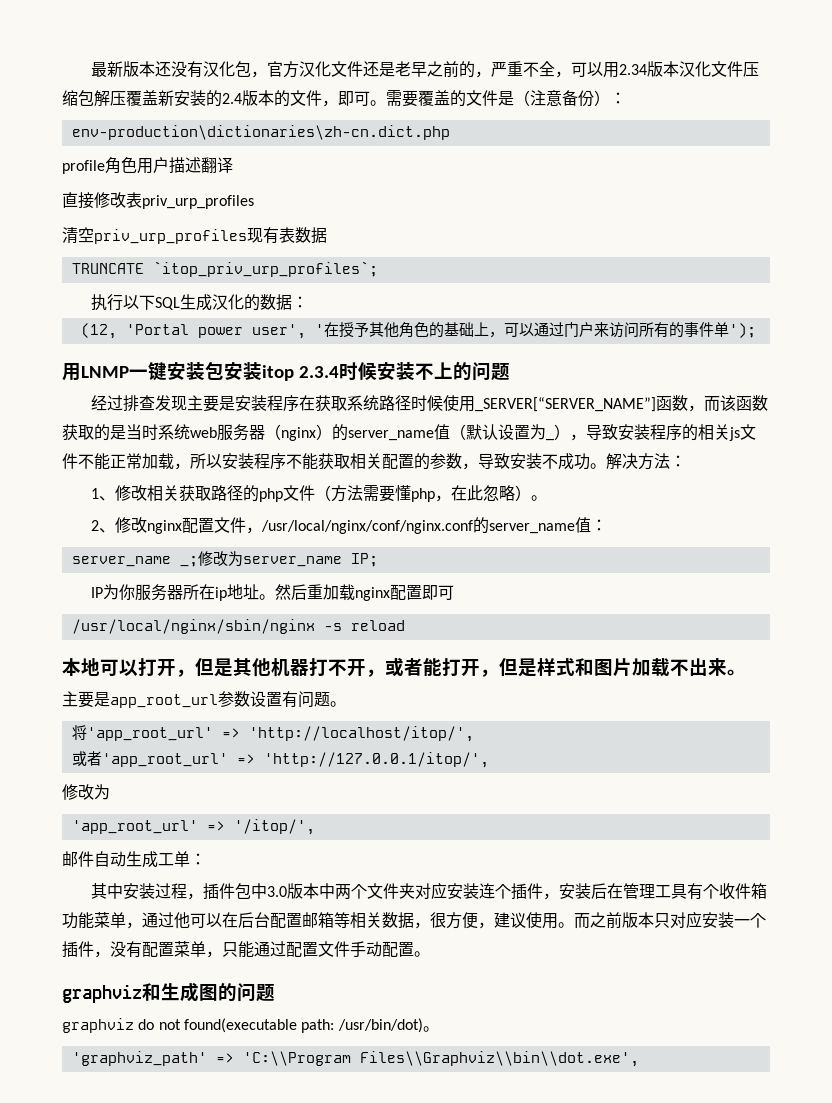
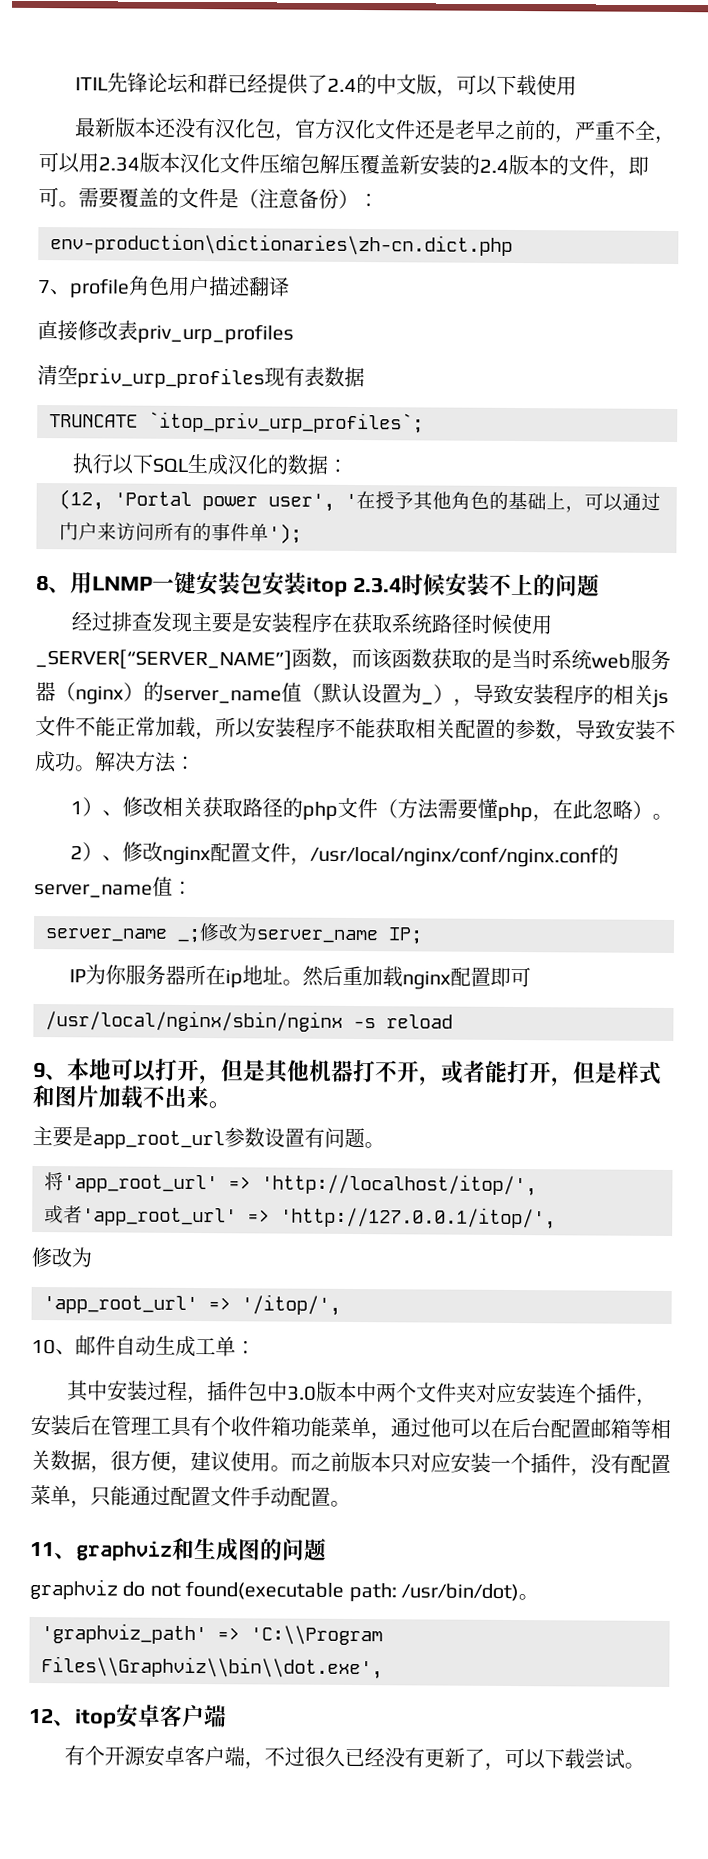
+ ITIL先锋论坛和群已经提供了2.4的中文版，可以下载使用
- profile角色用户描述翻译
+ 7、profile角色用户描述翻译
- 用LNMP一键安装包安装itop 2.3.4时候安装不上的问题
+ 8、用LNMP一键安装包安装itop 2.3.4时候安装不上的问题
- 1、修改相关获取路径的php文件（方法需要懂php，在此忽略）。
+ 1）、修改相关获取路径的php文件（方法需要懂php，在此忽略）。
- 2、修改nginx配置文件，/usr/local/nginx/conf/nginx.conf的server_name值：
+ 2）、修改nginx配置文件，/usr/local/nginx/conf/nginx.conf的server_name值：
- 本地可以打开，但是其他机器打不开，或者能打开，但是样式和图片加载不出来。
+ 9、本地可以打开，但是其他机器打不开，或者能打开，但是样式和图片加载不出来。
- 邮件自动生成工单：
+ 10、邮件自动生成工单：
- graphviz和生成图的问题
+ 11、graphviz和生成图的问题
+ 12、itop安卓客户端
+ 有个开源安卓客户端，不过很久已经没有更新了，可以下载尝试。

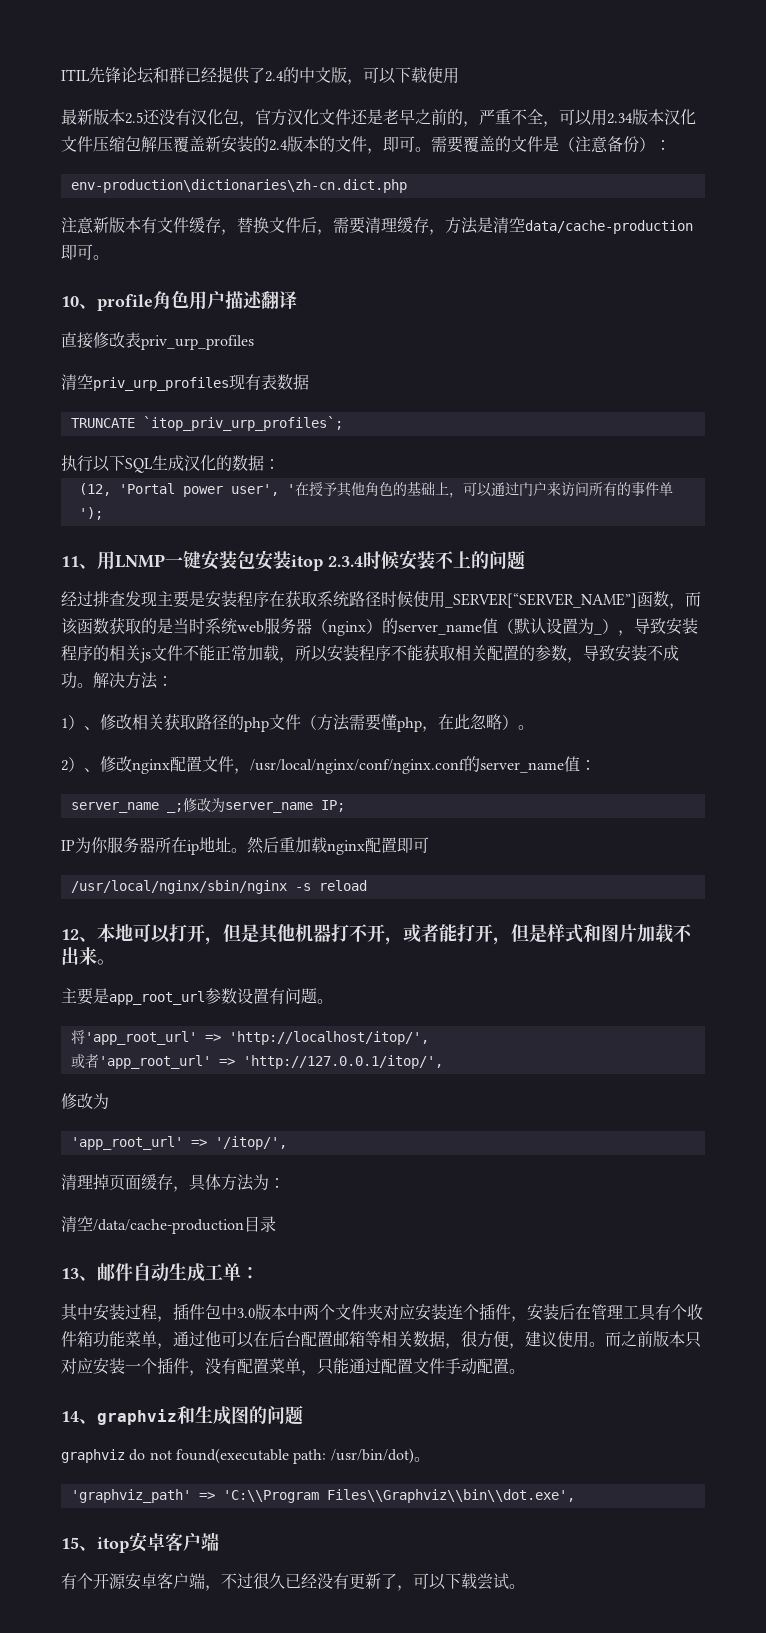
- 最新版本还没有汉化包，官方汉化文件还是老早之前的，严重不全，可以用2.34版本汉化文件压缩包解压覆盖新安装的2.4版本的文件，即可。
+ 最新版本2.5还没有汉化包，官方汉化文件还是老早之前的，严重不全，可以用2.34版本汉化文件压缩包解压覆盖新安装的2.4版本的文件，即可。
- 7、profile角色用户描述翻译
+ 注意新版本有文件缓存，替换文件后，需要清理缓存，方法是清空data/cache-production即可。
+ 10、profile角色用户描述翻译
- 8、用LNMP一键安装包安装itop 2.3.4时候安装不上的问题
+ 11、用LNMP一键安装包安装itop 2.3.4时候安装不上的问题
- 9、本地可以打开，但是其他机器打不开，或者能打开，但是样式和图片加载不出来。
+ 12、本地可以打开，但是其他机器打不开，或者能打开，但是样式和图片加载不出来。
- 10、邮件自动生成工单：
+ 清理掉页面缓存，具体方法为：
+ 清空/data/cache-production目录
+ 13、邮件自动生成工单：
- 11、graphviz和生成图的问题
+ 14、graphviz和生成图的问题
- 12、itop安卓客户端
+ 15、itop安卓客户端

